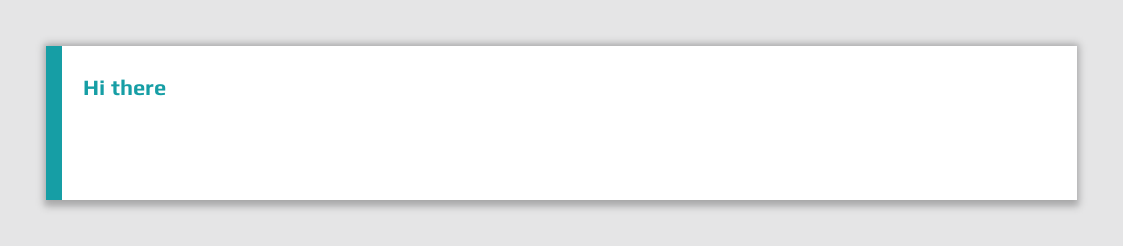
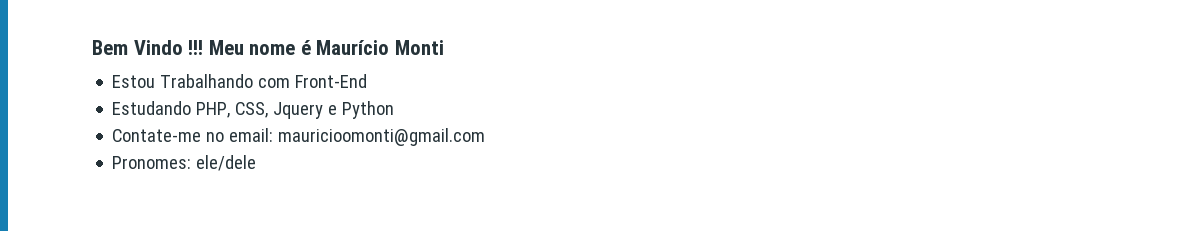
- Hi there
+ Bem Vindo !!! Meu nome é Maurício Monti
+ Estou Trabalhando com Front-End
+ Estudando PHP, CSS, Jquery e Python
+ Contate-me no email: mauricioomonti@gmail.com
+ Pronomes: ele/dele

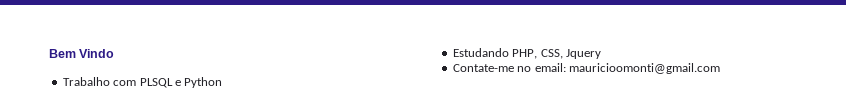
- Bem Vindo !!! Meu nome é Maurício Monti
- Estou Trabalhando com Front-End
+ Bem Vindo
+ Trabalho com PLSQL e Python
- Estudando PHP, CSS, Jquery e Python
+ Estudando PHP, CSS, Jquery
- Pronomes: ele/dele

